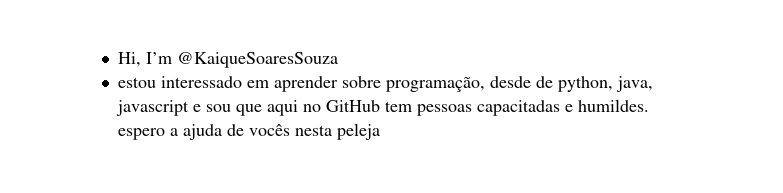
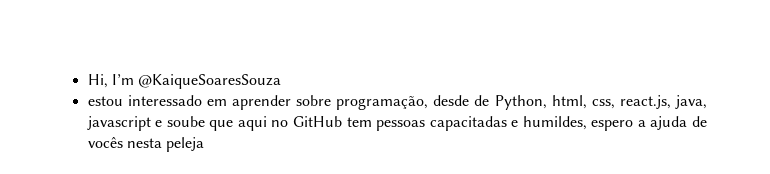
- estou interessado em aprender sobre programação, desde de python, java, javascript e sou que aqui no GitHub tem pessoas capacitadas e humildes. espero a ajuda de vocês nesta peleja
+ estou interessado em aprender sobre programação, desde de Python, html, css, react.js, java, javascript e soube que aqui no GitHub tem pessoas capacitadas e humildes, espero a ajuda de vocês nesta peleja

